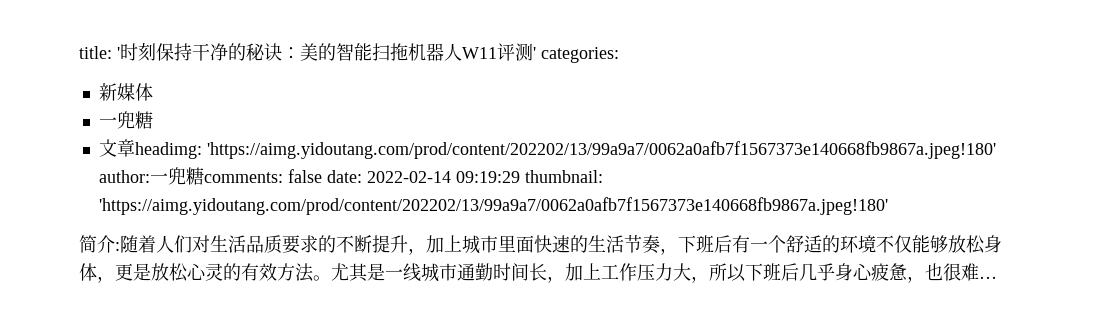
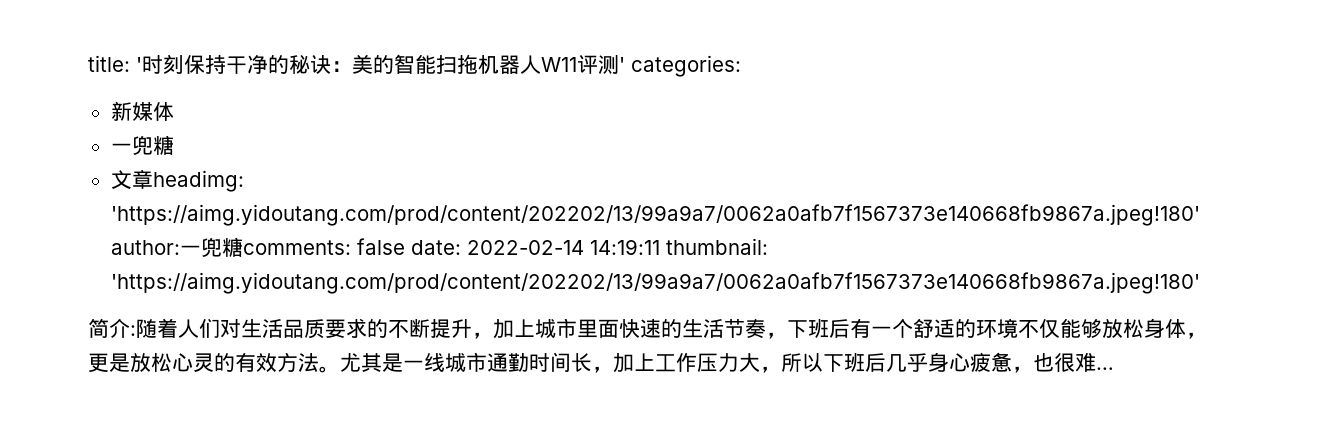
- 文章headimg: 'https://aimg.yidoutang.com/prod/content/202202/13/99a9a7/0062a0afb7f1567373e140668fb9867a.jpeg!180' author:一兜糖comments: false date: 2022-02-14 09:19:29 thumbnail: 'https://aimg.yidoutang.com/prod/content/202202/13/99a9a7/0062a0afb7f1567373e140668fb9867a.jpeg!180'
+ 文章headimg: 'https://aimg.yidoutang.com/prod/content/202202/13/99a9a7/0062a0afb7f1567373e140668fb9867a.jpeg!180' author:一兜糖comments: false date: 2022-02-14 14:19:11 thumbnail: 'https://aimg.yidoutang.com/prod/content/202202/13/99a9a7/0062a0afb7f1567373e140668fb9867a.jpeg!180'

